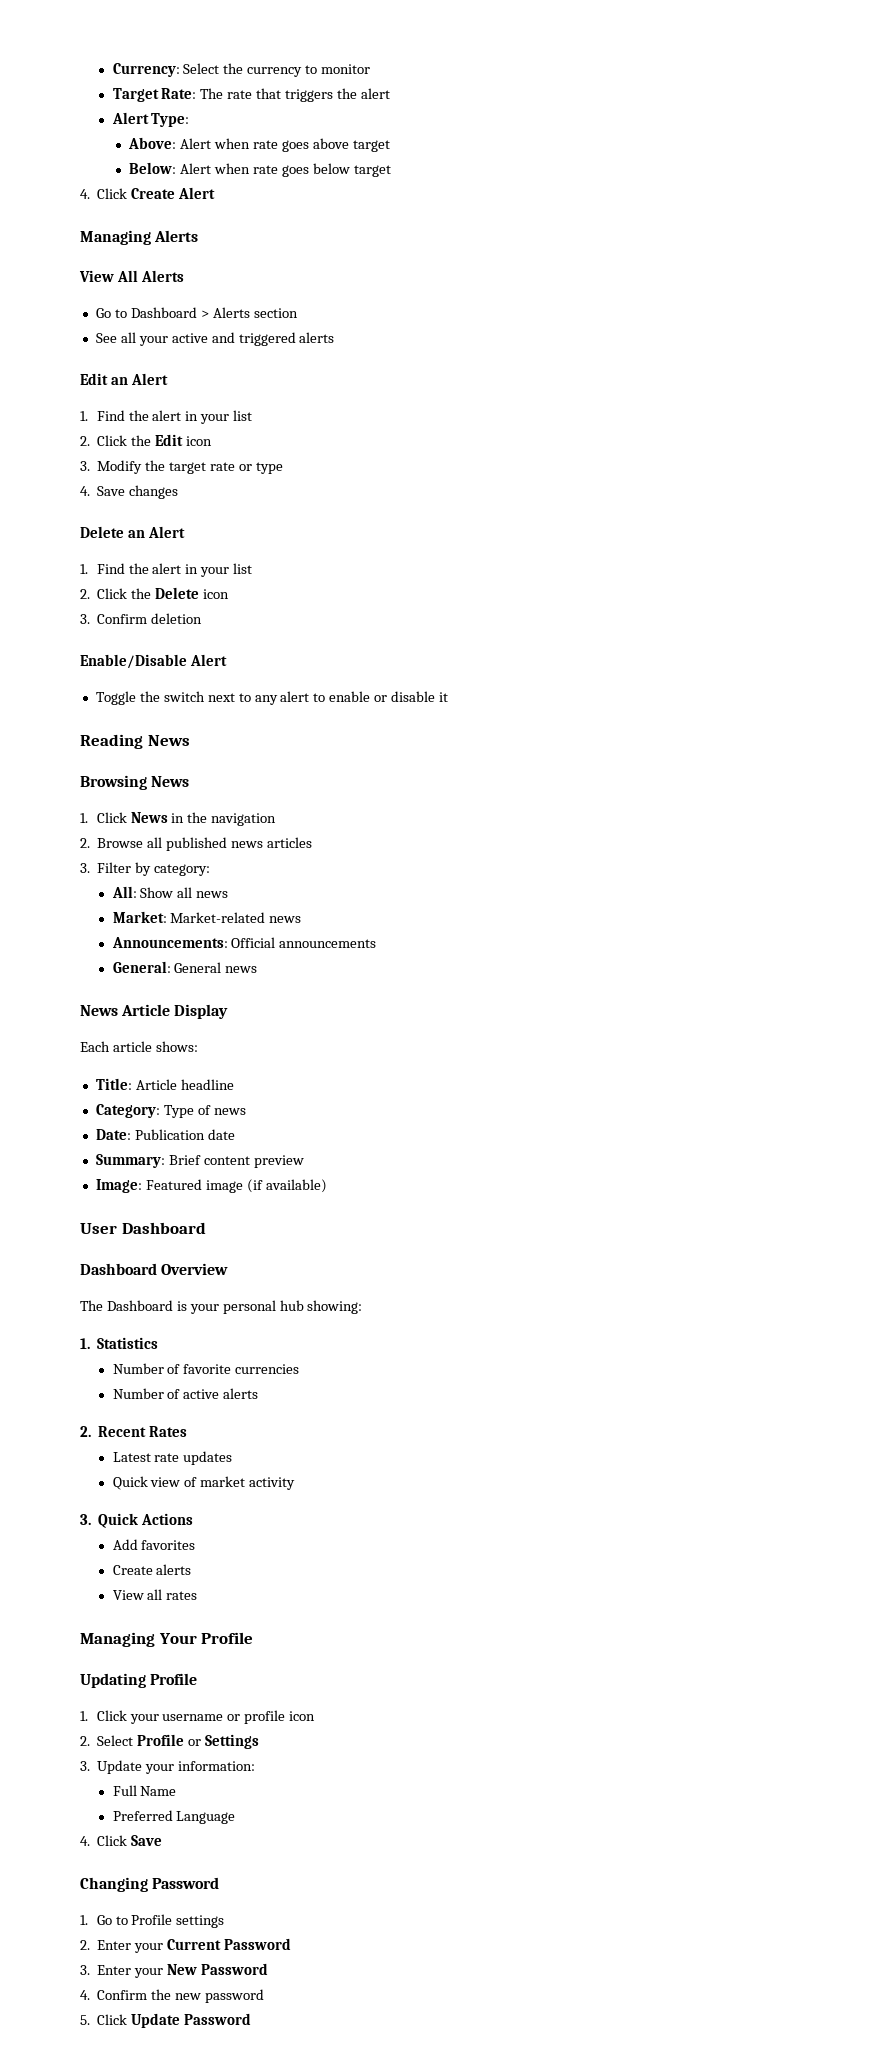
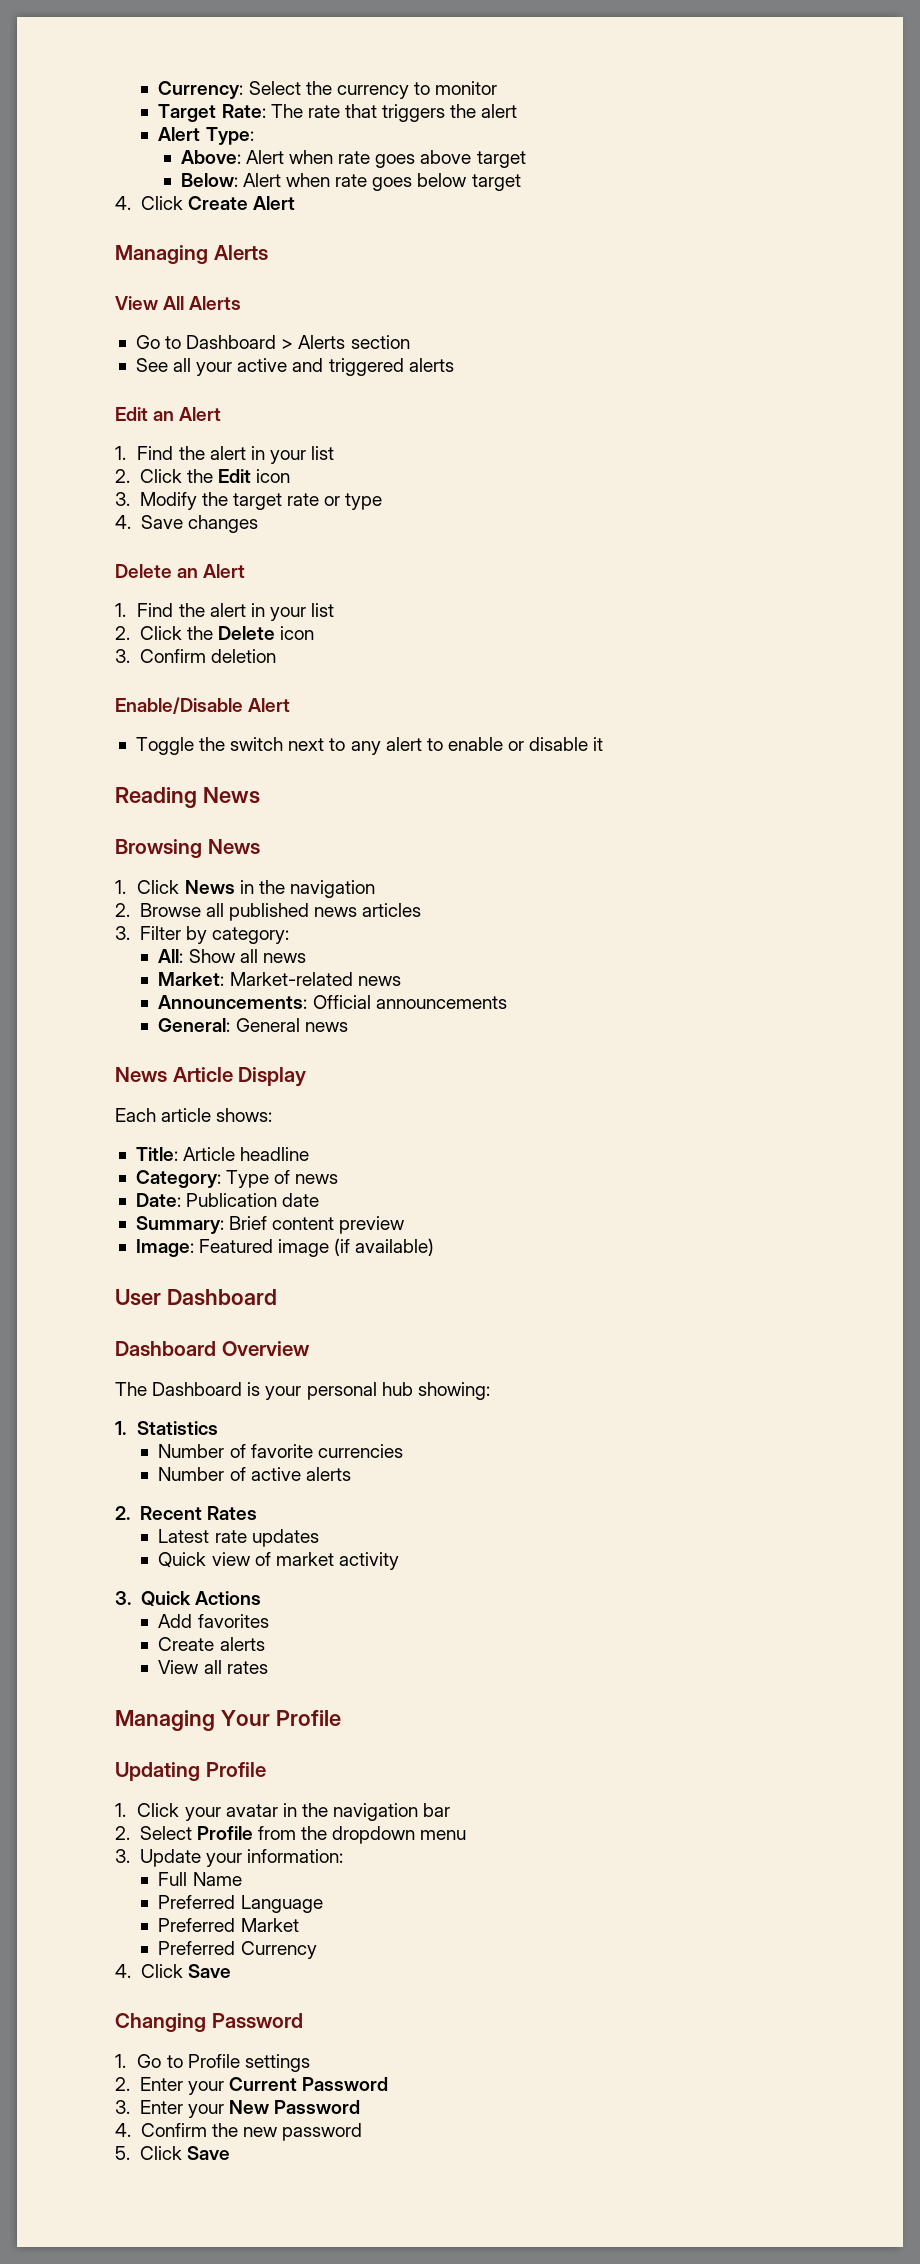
- 1. Click your username or profile icon
+ 1. Click your avatar in the navigation bar
- 2. Select Profile or Settings
+ 2. Select Profile from the dropdown menu
+ Preferred Market
+ Preferred Currency
- 5. Click Update Password
+ 5. Click Save

